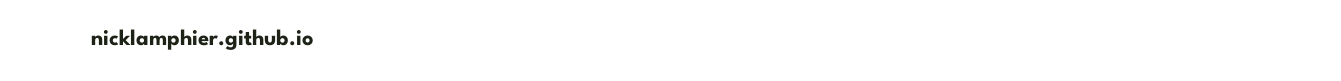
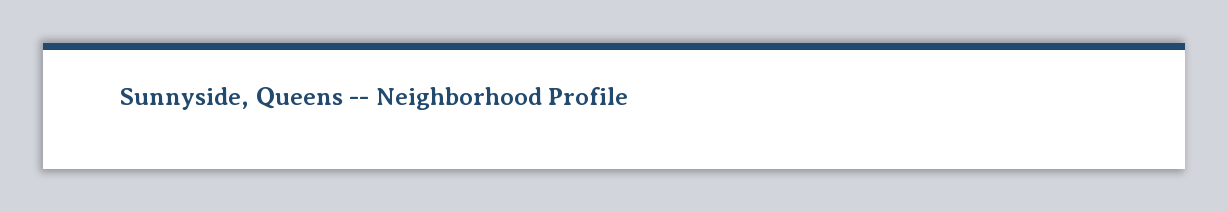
- nicklamphier.github.io
+ Sunnyside, Queens -- Neighborhood Profile

